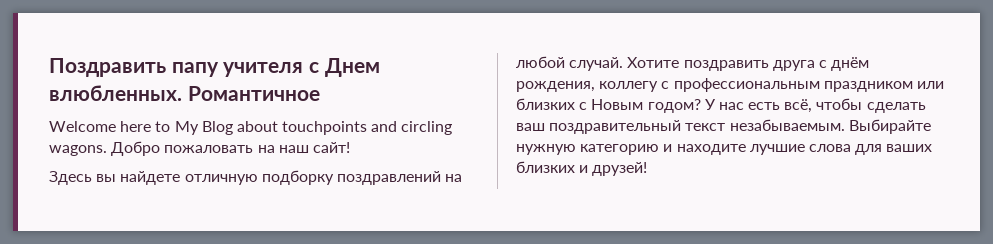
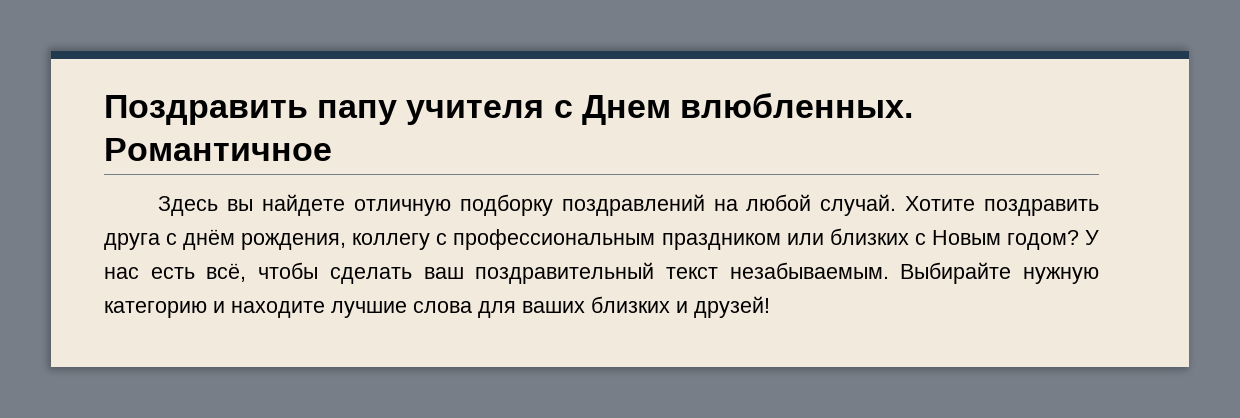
- Welcome here to My Blog about touchpoints and circling wagons. Добро пожаловать на наш сайт!

